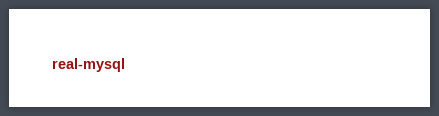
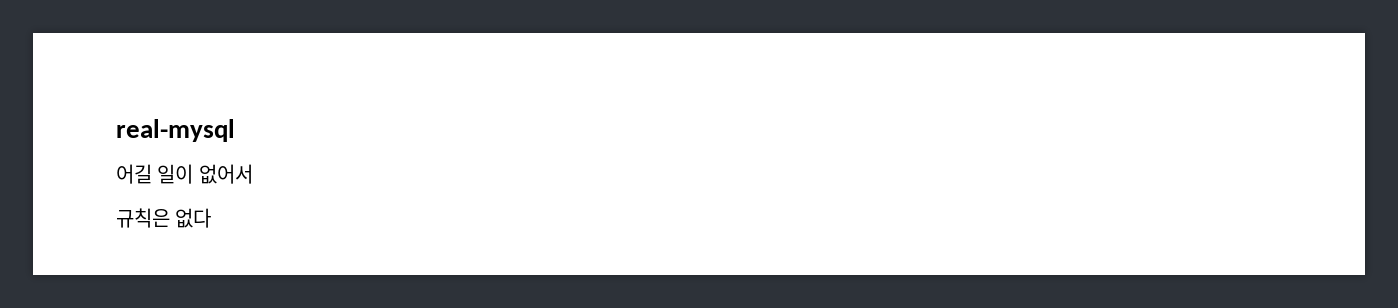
+ 어길 일이 없어서
+ 규칙은 없다

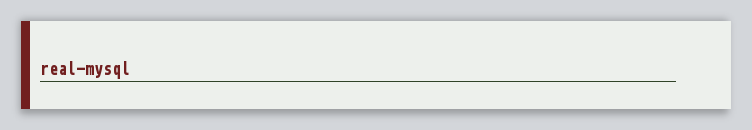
- 어길 일이 없어서
- 규칙은 없다

